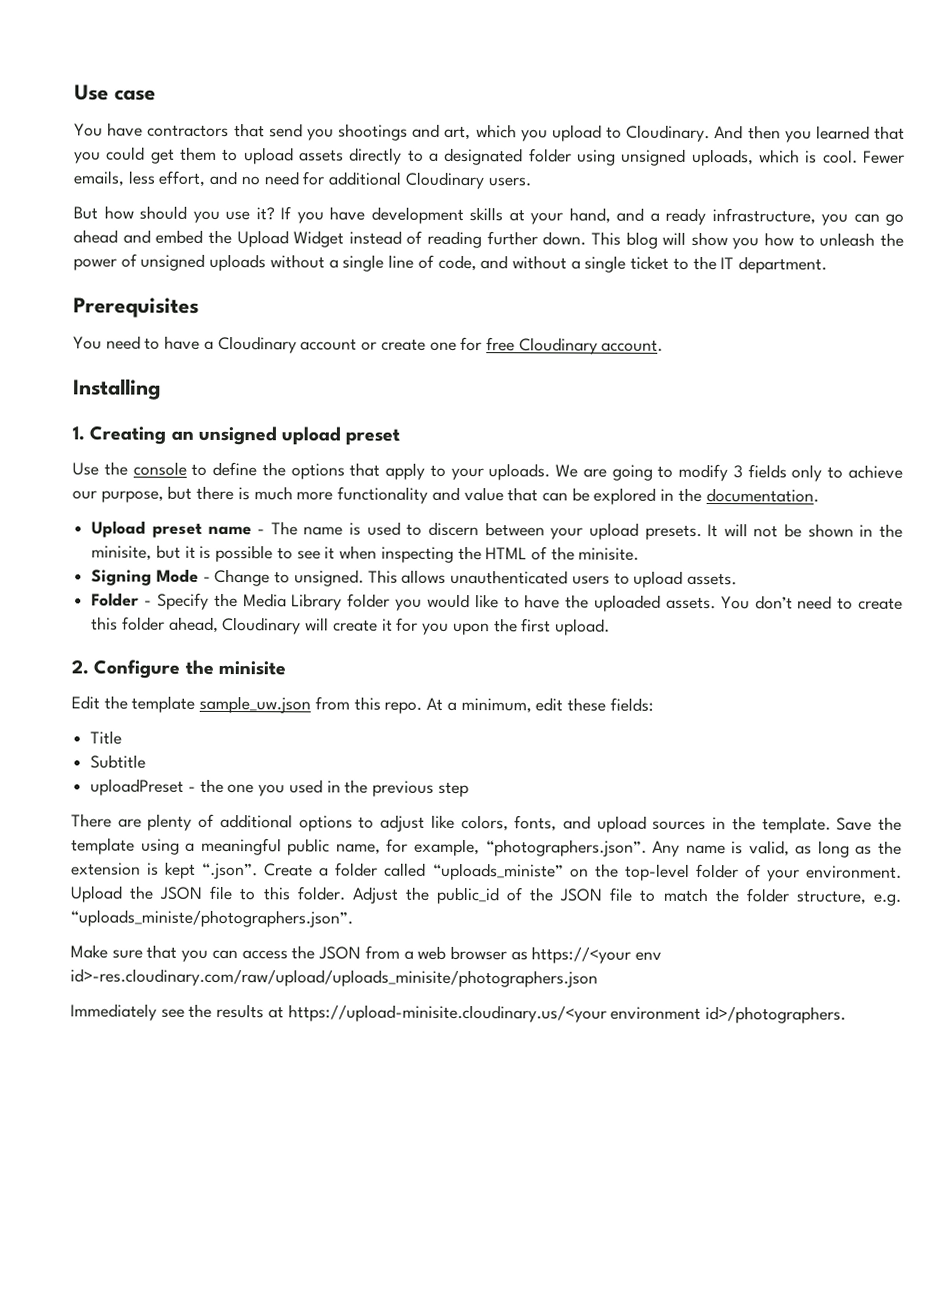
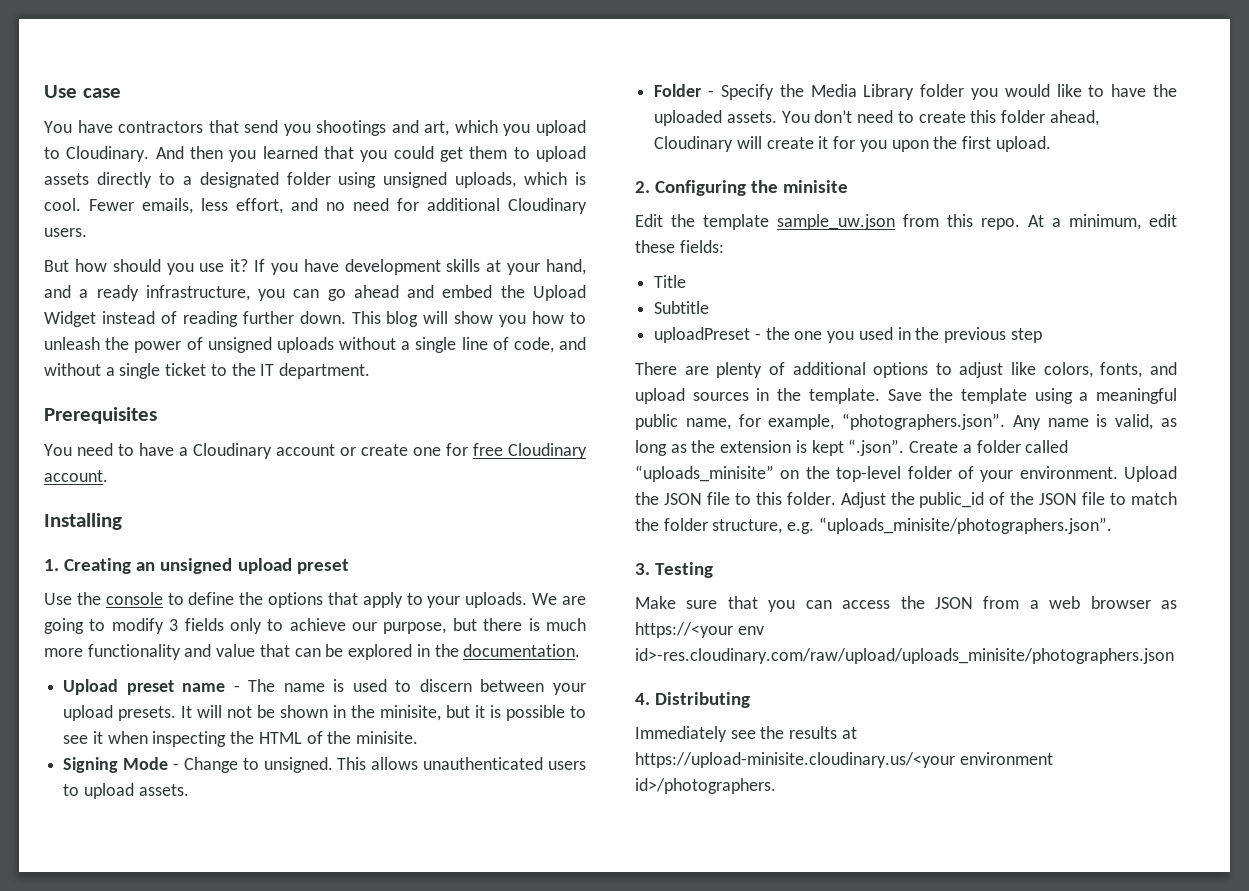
- 2. Configure the minisite
+ 2. Configuring the minisite
- Save the template using a meaningful public name, for example, “photographers.json”. Any name is valid, as long as the extension is kept “.json”. Create a folder called “uploads_ministe” on the top-level folder of your environment.
+ Save the template using a meaningful public name, for example, “photographers.json”. Any name is valid, as long as the extension is kept “.json”. Create a folder called “uploads_minisite” on the top-level folder of your environment.
- Adjust the public_id of the JSON file to match the folder structure, e.g. “uploads_ministe/photographers.json”.
+ Adjust the public_id of the JSON file to match the folder structure, e.g. “uploads_minisite/photographers.json”.
+ 3. Testing
+ 4. Distributing

